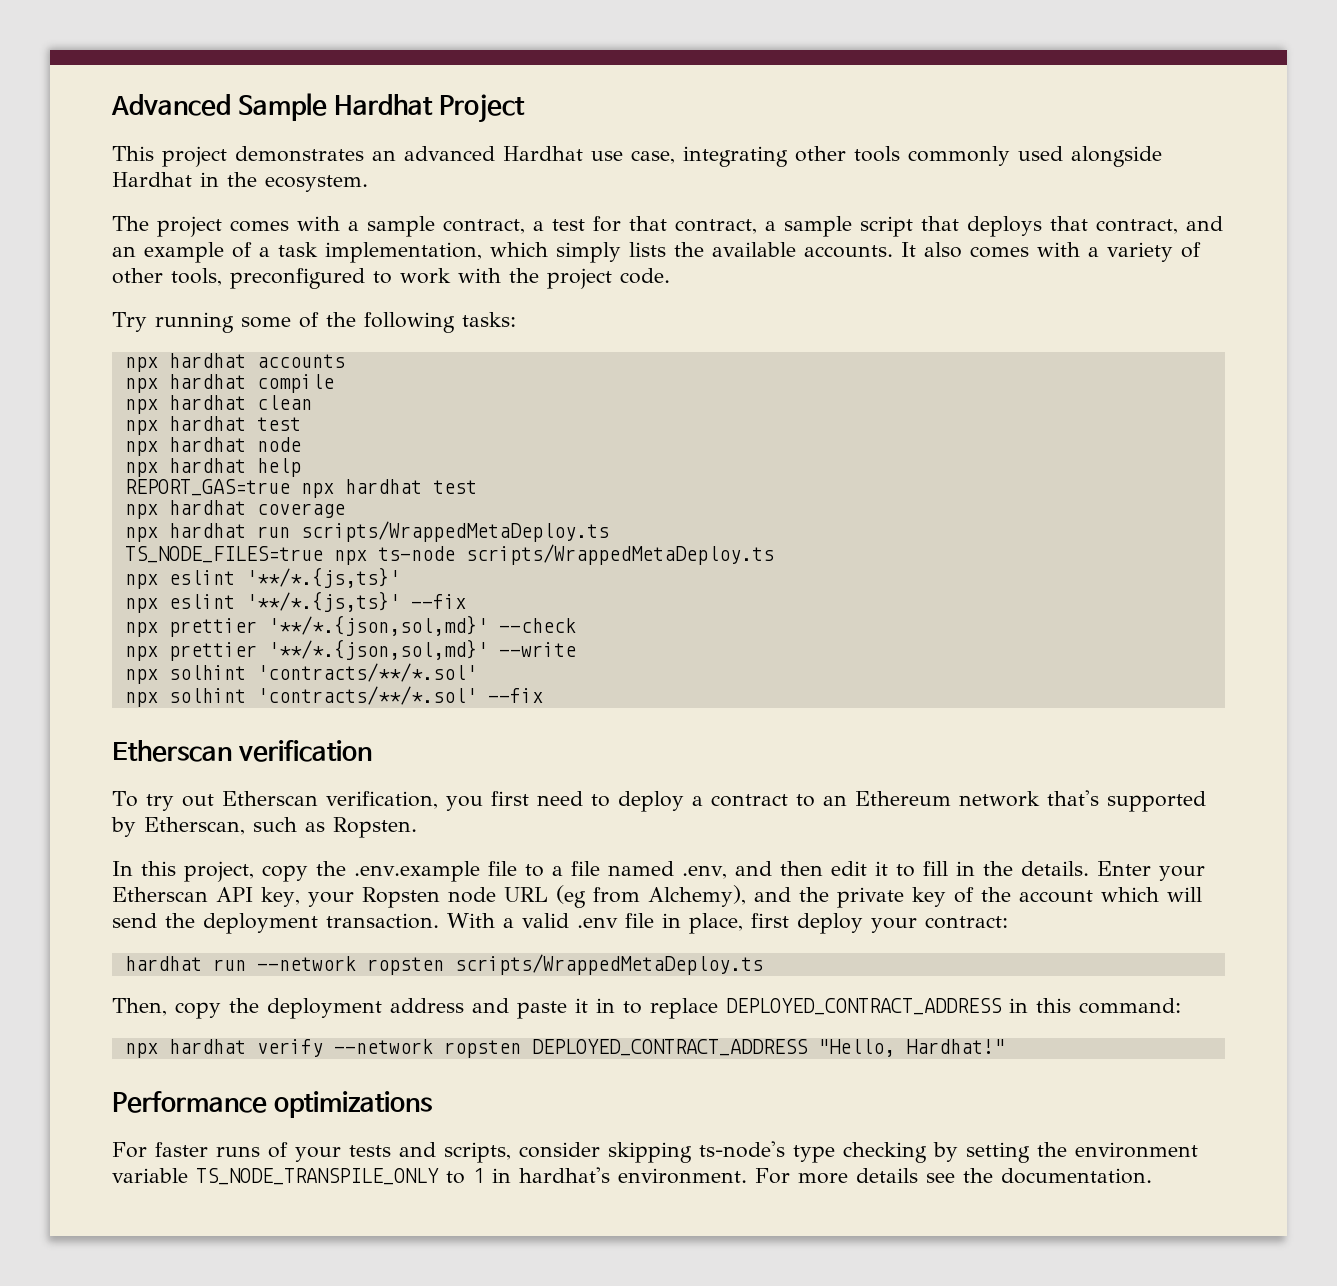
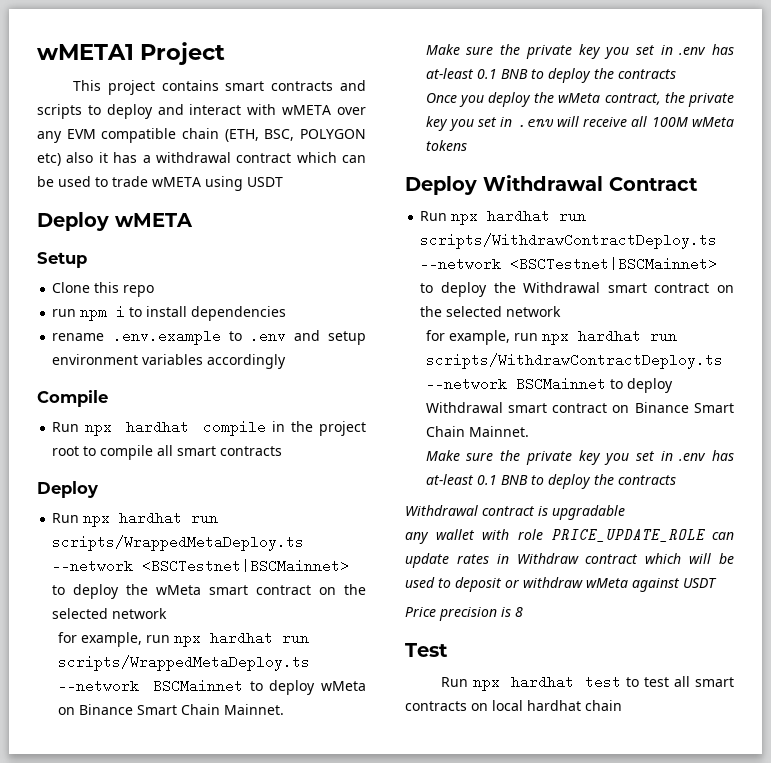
- Advanced Sample Hardhat Project
+ wMETA1 Project
- This project demonstrates an advanced Hardhat use case, integrating other tools commonly used alongside Hardhat in the ecosystem.
- The project comes with a sample contract, a test for that contract, a sample script that deploys that contract, and an example of a task implementation, which simply lists the available accounts. It also comes with a variety of other tools, preconfigured to work with the project code.
- Try running some of the following tasks:
- npx hardhat accounts
- npx hardhat compile
- npx hardhat clean
- npx hardhat test
- npx hardhat node
- npx hardhat help
- REPORT_GAS=true npx hardhat test
- npx hardhat coverage
- npx hardhat run scripts/WrappedMetaDeploy.ts
- TS_NODE_FILES=true npx ts-node scripts/WrappedMetaDeploy.ts
- npx eslint '**/*.{js,ts}'
- npx eslint '**/*.{js,ts}' --fix
- npx prettier '**/*.{json,sol,md}' --check
- npx prettier '**/*.{json,sol,md}' --write
- npx solhint 'contracts/**/*.sol'
- npx solhint 'contracts/**/*.sol' --fix
- Etherscan verification
- To try out Etherscan verification, you first need to deploy a contract to an Ethereum network that's supported by Etherscan, such as Ropsten.
- In this project, copy the .env.example file to a file named .env, and then edit it to fill in the details. Enter your Etherscan API key, your Ropsten node URL (eg from Alchemy), and the private key of the account which will send the deployment transaction. With a valid .env file in place, first deploy your contract:
- hardhat run --network ropsten scripts/WrappedMetaDeploy.ts
- Then, copy the deployment address and paste it in to replace DEPLOYED_CONTRACT_ADDRESS in this command:
- npx hardhat verify --network ropsten DEPLOYED_CONTRACT_ADDRESS "Hello, Hardhat!"
- Performance optimizations
- For faster runs of your tests and scripts, consider skipping ts-node's type checking by setting the environment variable TS_NODE_TRANSPILE_ONLY to 1 in hardhat's environment. For more details see the documentation.
+ This project contains smart contracts and scripts to deploy and interact with wMETA over any EVM compatible chain (ETH, BSC, POLYGON etc) also it has a withdrawal contract which can be used to trade wMETA using USDT
+ Deploy wMETA
+ Setup
+ Clone this repo
+ run npm i to install dependencies
+ rename .env.example to .env and setup environment variables accordingly
+ Compile
+ Run npx hardhat compile in the project root to compile all smart contracts
+ Deploy
+ Run npx hardhat run scripts/WrappedMetaDeploy.ts --network <BSCTestnet|BSCMainnet> to deploy the wMeta smart contract on the selected network
+ for example, run npx hardhat run scripts/WrappedMetaDeploy.ts --network BSCMainnet to deploy wMeta on Binance Smart Chain Mainnet.
+ Make sure the private key you set in .env has at-least 0.1 BNB to deploy the contracts
+ Once you deploy the wMeta contract, the private key you set in .env will receive all 100M wMeta tokens
+ Deploy Withdrawal Contract
+ Run npx hardhat run scripts/WithdrawContractDeploy.ts --network <BSCTestnet|BSCMainnet> to deploy the Withdrawal smart contract on the selected network
+ for example, run npx hardhat run scripts/WithdrawContractDeploy.ts --network BSCMainnet to deploy Withdrawal smart contract on Binance Smart Chain Mainnet.
+ Make sure the private key you set in .env has at-least 0.1 BNB to deploy the contracts
+ Withdrawal contract is upgradable
+ any wallet with role PRICE_UPDATE_ROLE can update rates in Withdraw contract which will be used to deposit or withdraw wMeta against USDT
+ Price precision is 8
+ Test
+ Run npx hardhat test to test all smart contracts on local hardhat chain

